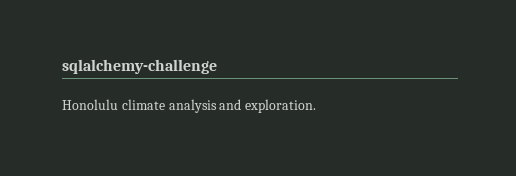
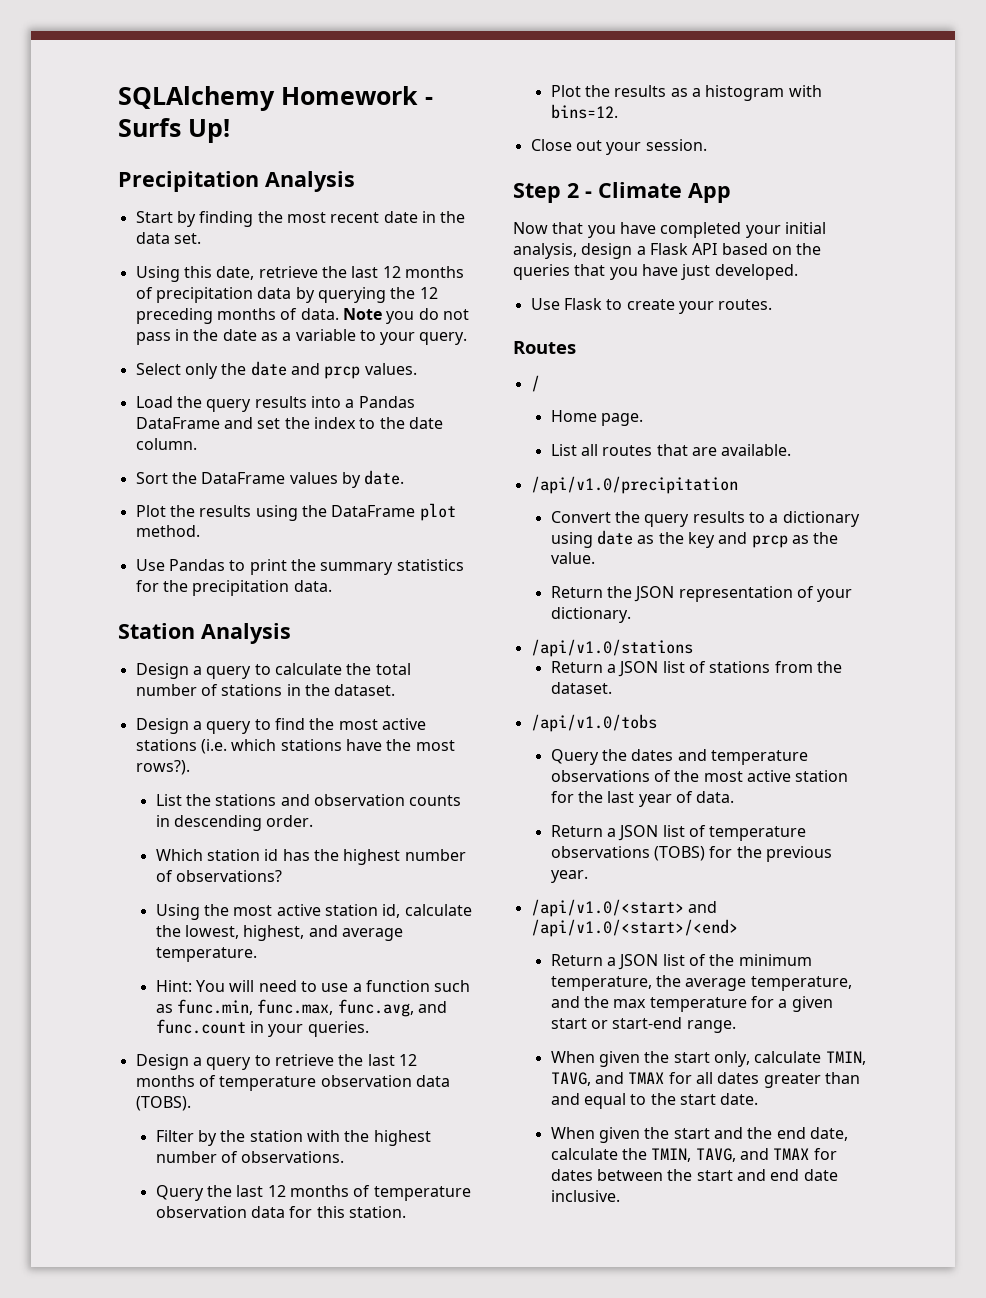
- sqlalchemy-challenge
- Honolulu climate analysis and exploration.
+ SQLAlchemy Homework - Surfs Up!
+ Precipitation Analysis
+ Start by finding the most recent date in the data set.
+ Using this date, retrieve the last 12 months of precipitation data by querying the 12 preceding months of data. Note you do not pass in the date as a variable to your query.
+ Select only the date and prcp values.
+ Load the query results into a Pandas DataFrame and set the index to the date column.
+ Sort the DataFrame values by date.
+ Plot the results using the DataFrame plot method.
+ Use Pandas to print the summary statistics for the precipitation data.
+ Station Analysis
+ Design a query to calculate the total number of stations in the dataset.
+ Design a query to find the most active stations (i.e. which stations have the most rows?).
+ List the stations and observation counts in descending order.
+ Which station id has the highest number of observations?
+ Using the most active station id, calculate the lowest, highest, and average temperature.
+ Hint: You will need to use a function such as func.min, func.max, func.avg, and func.count in your queries.
+ Design a query to retrieve the last 12 months of temperature observation data (TOBS).
+ Filter by the station with the highest number of observations.
+ Query the last 12 months of temperature observation data for this station.
+ Plot the results as a histogram with bins=12.
+ Close out your session.
+ Step 2 - Climate App
+ Now that you have completed your initial analysis, design a Flask API based on the queries that you have just developed.
+ Use Flask to create your routes.
+ Routes
+ /
+ Home page.
+ List all routes that are available.
+ /api/v1.0/precipitation
+ Convert the query results to a dictionary using date as the key and prcp as the value.
+ Return the JSON representation of your dictionary.
+ /api/v1.0/stations
+ Return a JSON list of stations from the dataset.
+ /api/v1.0/tobs
+ Query the dates and temperature observations of the most active station for the last year of data.
+ Return a JSON list of temperature observations (TOBS) for the previous year.
+ /api/v1.0/<start> and /api/v1.0/<start>/<end>
+ Return a JSON list of the minimum temperature, the average temperature, and the max temperature for a given start or start-end range.
+ When given the start only, calculate TMIN, TAVG, and TMAX for all dates greater than and equal to the start date.
+ When given the start and the end date, calculate the TMIN, TAVG, and TMAX for dates between the start and end date inclusive.

